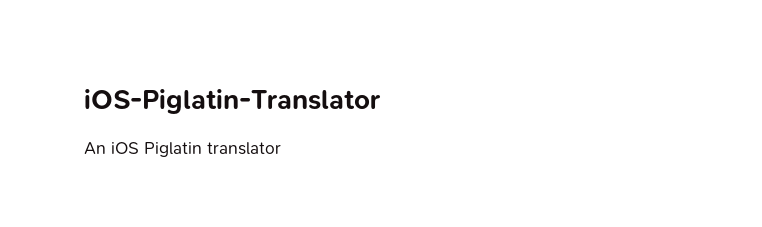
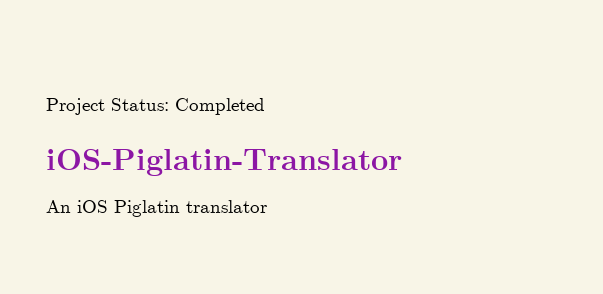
+ Project Status: Completed

